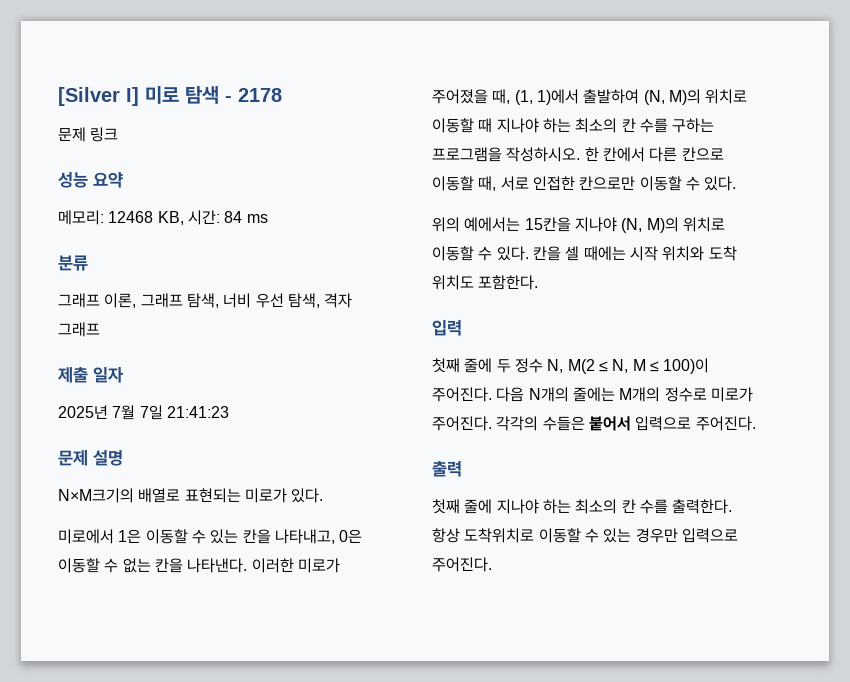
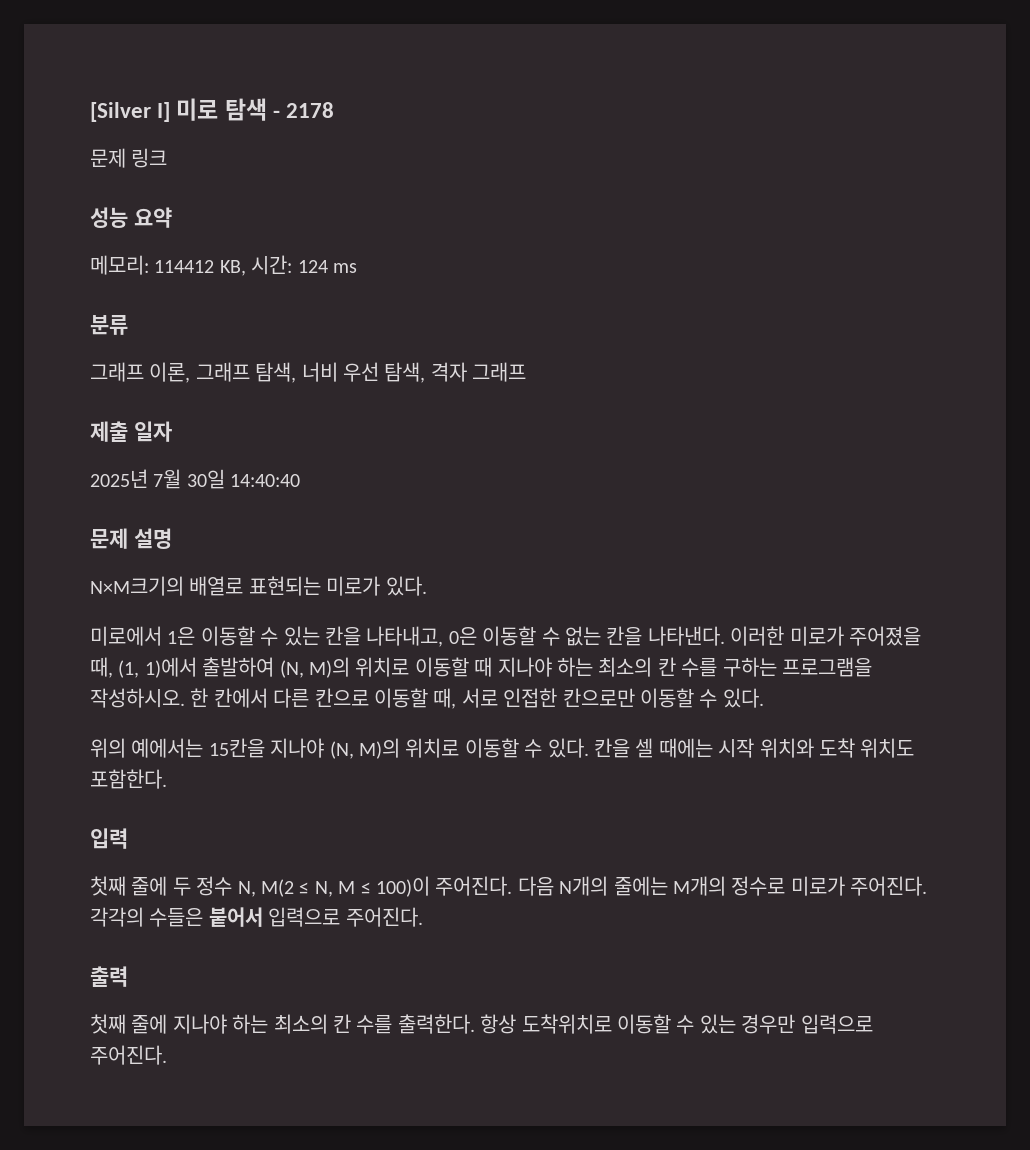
- 메모리: 12468 KB, 시간: 84 ms
+ 메모리: 114412 KB, 시간: 124 ms
- 2025년 7월 7일 21:41:23
+ 2025년 7월 30일 14:40:40

